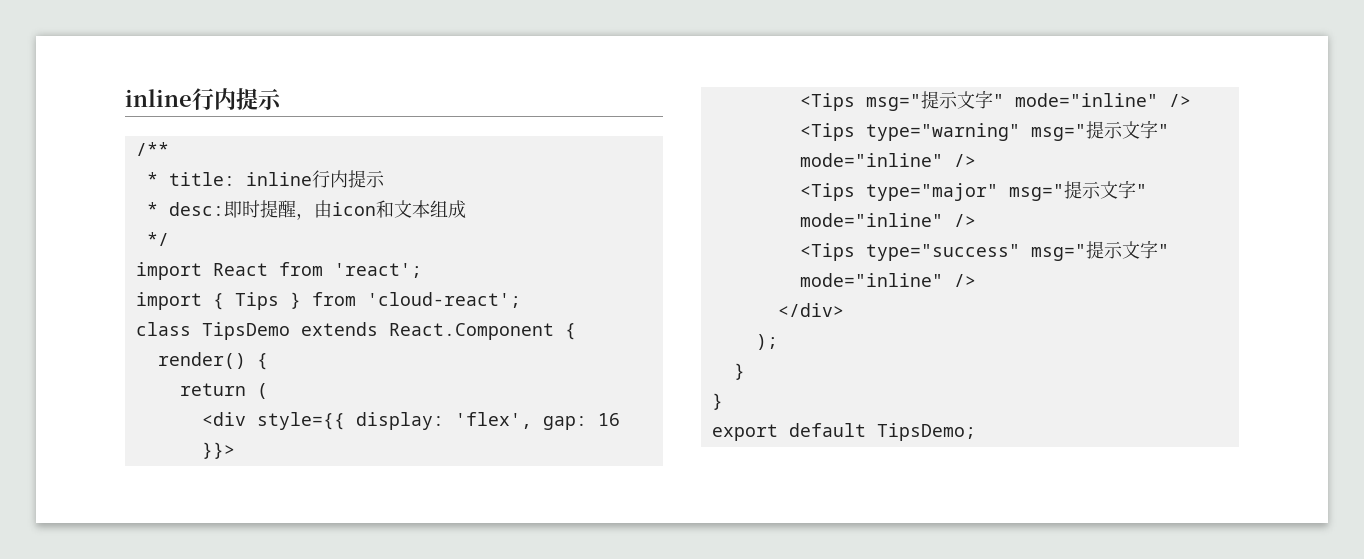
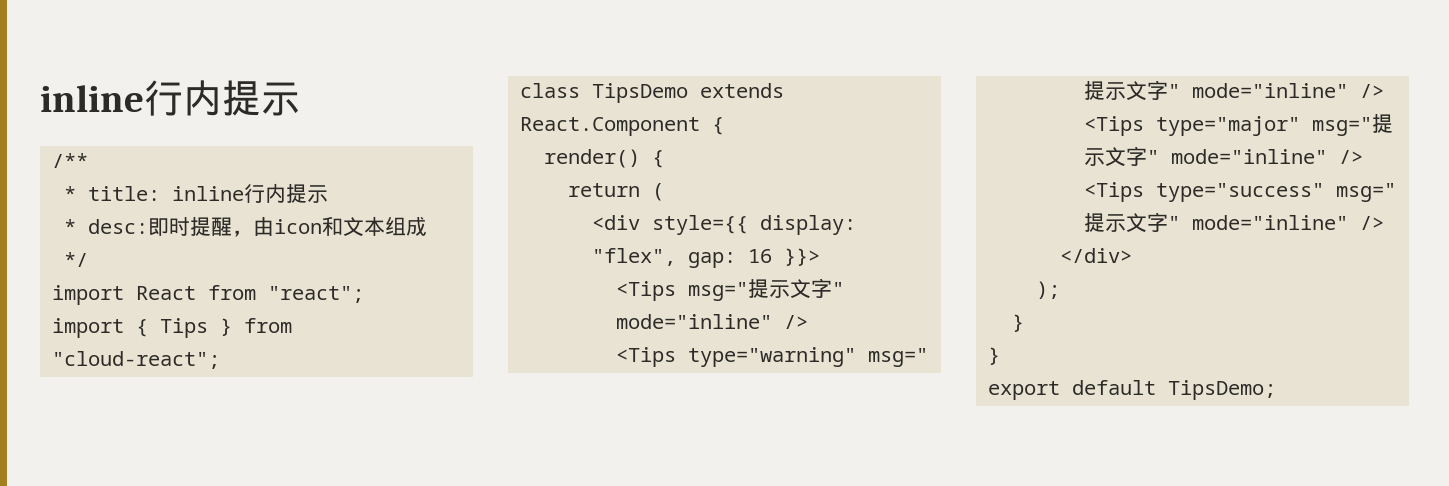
- import React from 'react';
+ import React from "react";
- import { Tips } from 'cloud-react';
+ import { Tips } from "cloud-react";
- <div style={{ display: 'flex', gap: 16 }}>
+ <div style={{ display: "flex", gap: 16 }}>

